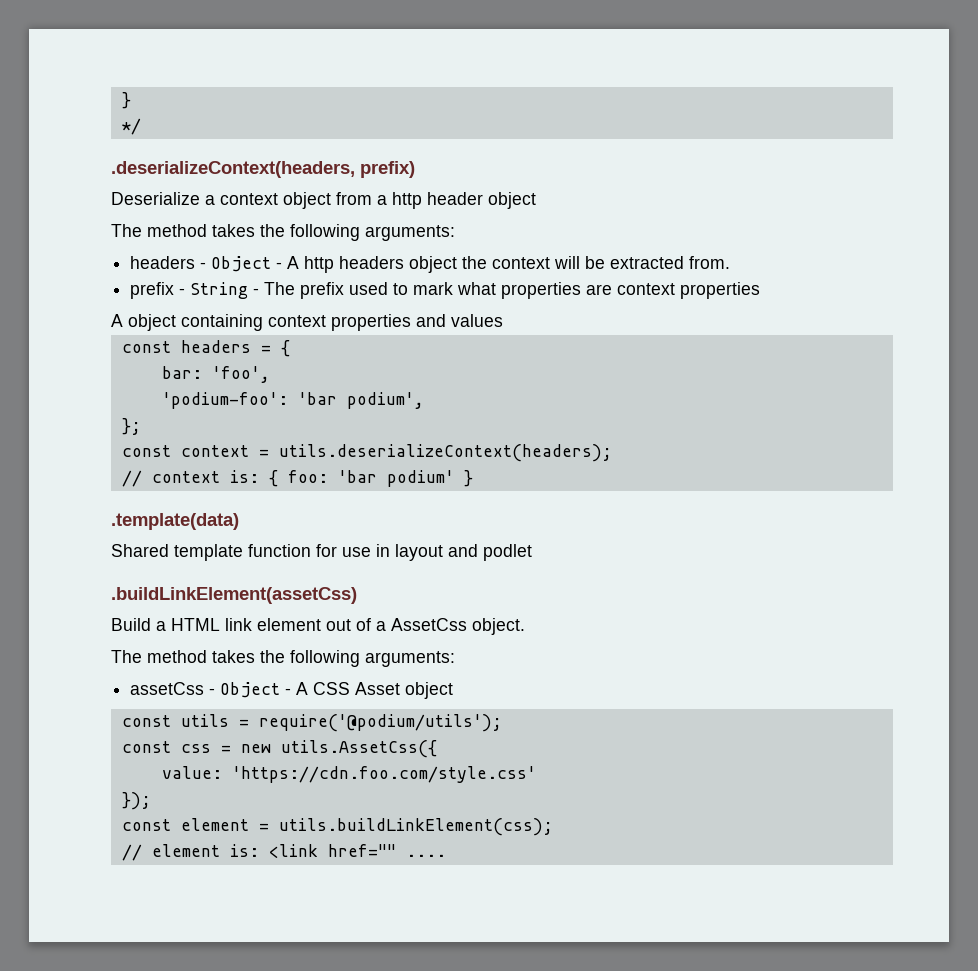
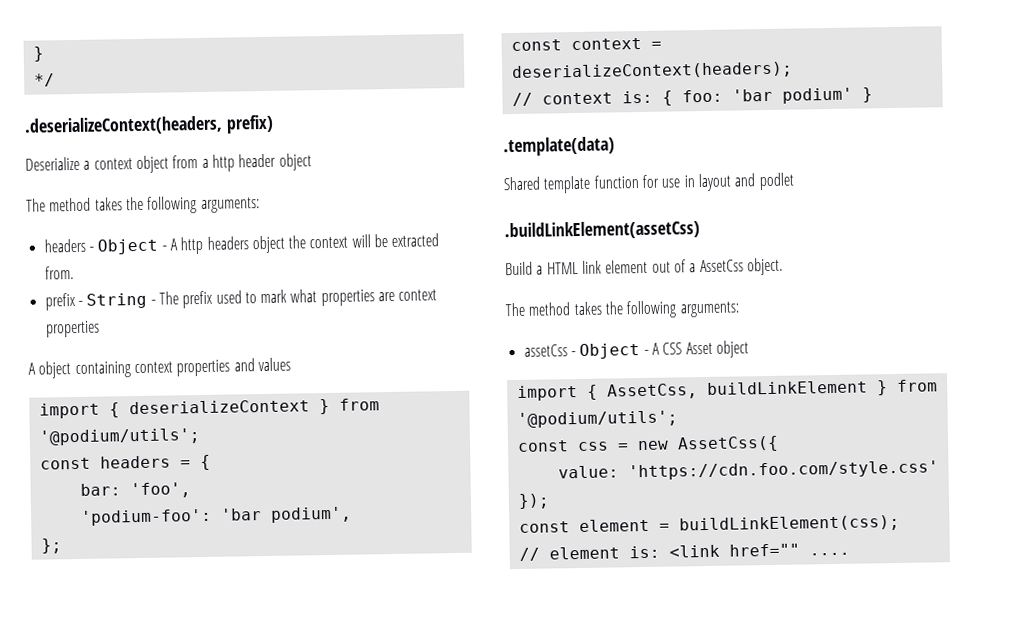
+ import { deserializeContext } from '@podium/utils';
- const context = utils.deserializeContext(headers);
+ const context = deserializeContext(headers);
- const utils = require('@podium/utils');
+ import { AssetCss, buildLinkElement } from '@podium/utils';
- const css = new utils.AssetCss({
+ const css = new AssetCss({
- const element = utils.buildLinkElement(css);
+ const element = buildLinkElement(css);

